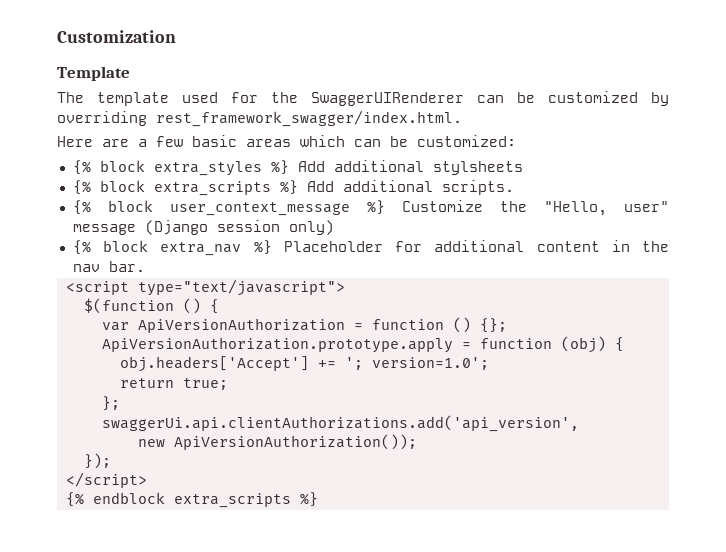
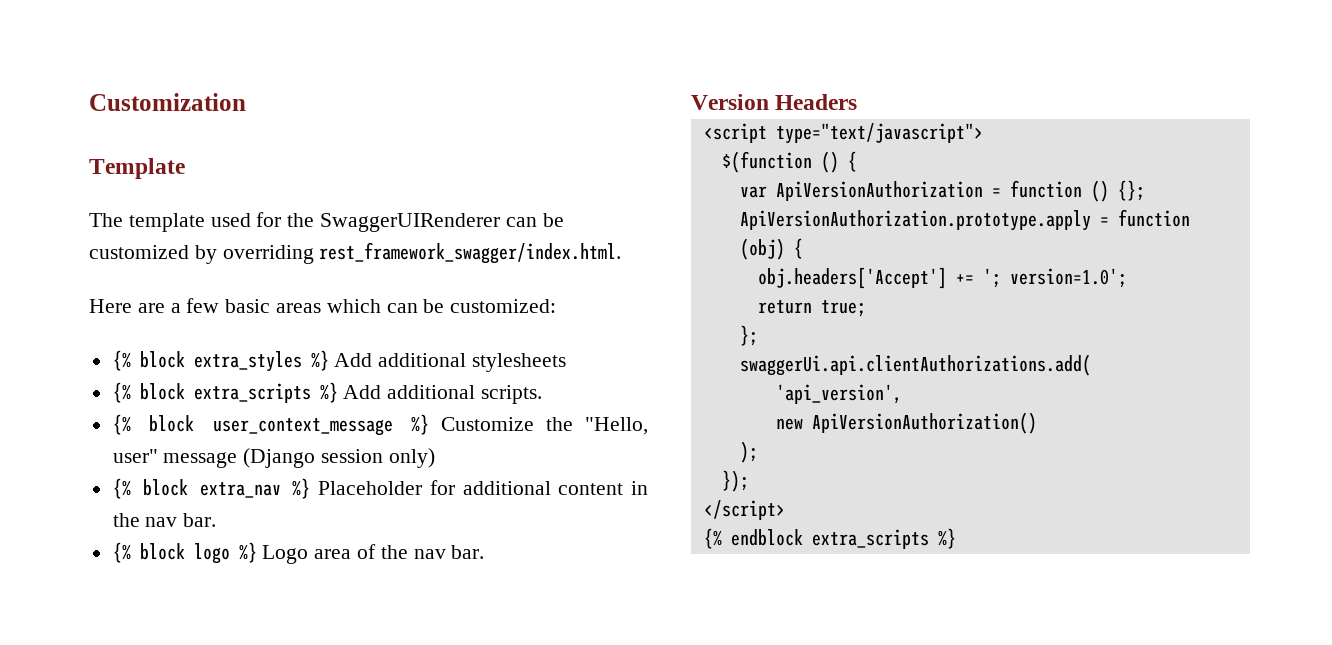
- {% block extra_styles %} Add additional stylsheets
+ {% block extra_styles %} Add additional stylesheets
+ {% block logo %} Logo area of the nav bar.
+ Version Headers
- swaggerUi.api.clientAuthorizations.add('api_version',
+ swaggerUi.api.clientAuthorizations.add(
+ 'api_version',
- new ApiVersionAuthorization());
+ new ApiVersionAuthorization()
+ );

